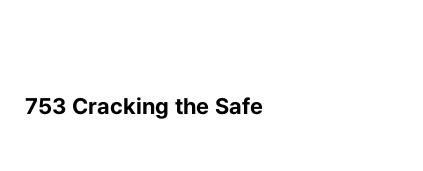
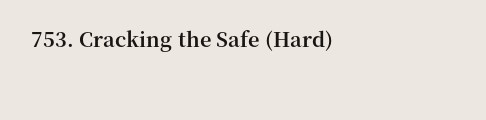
- 753 Cracking the Safe
+ 753. Cracking the Safe (Hard)

